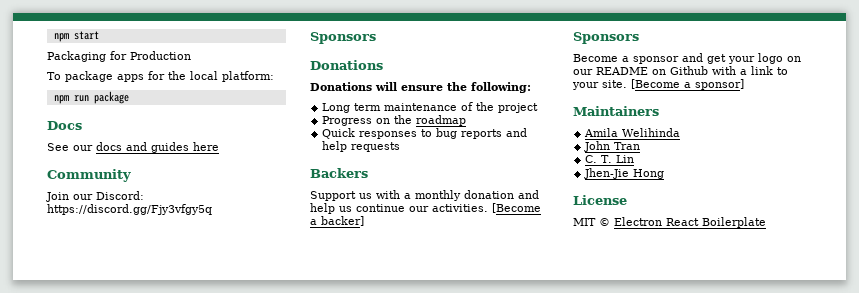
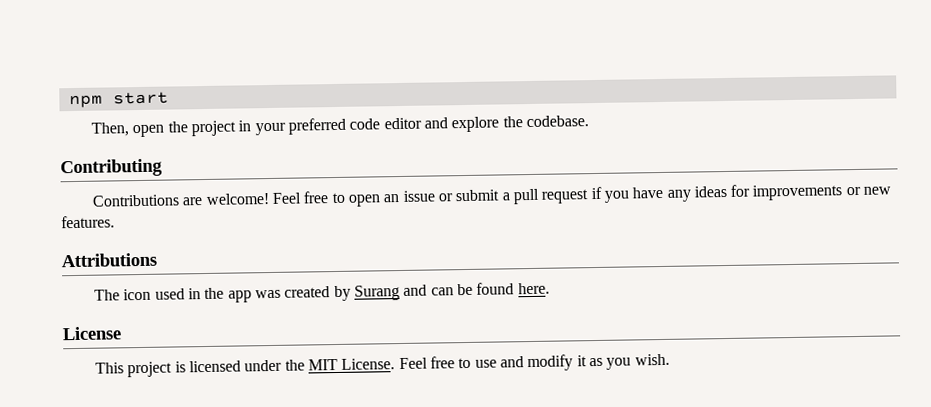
- Packaging for Production
- To package apps for the local platform:
- npm run package
- Docs
- See our docs and guides here
- Community
- Join our Discord: https://discord.gg/Fjy3vfgy5q
- Sponsors
- Donations
- Donations will ensure the following:
- Long term maintenance of the project
- Progress on the roadmap
- Quick responses to bug reports and help requests
- Backers
- Support us with a monthly donation and help us continue our activities. [Become a backer]
- Sponsors
- Become a sponsor and get your logo on our README on Github with a link to your site. [Become a sponsor]
- Maintainers
- Amila Welihinda
- John Tran
- C. T. Lin
- Jhen-Jie Hong
+ Then, open the project in your preferred code editor and explore the codebase.
+ Contributing
+ Contributions are welcome! Feel free to open an issue or submit a pull request if you have any ideas for improvements or new features.
+ Attributions
+ The icon used in the app was created by Surang and can be found here.
  License
- MIT © Electron React Boilerplate
+ This project is licensed under the MIT License. Feel free to use and modify it as you wish.

